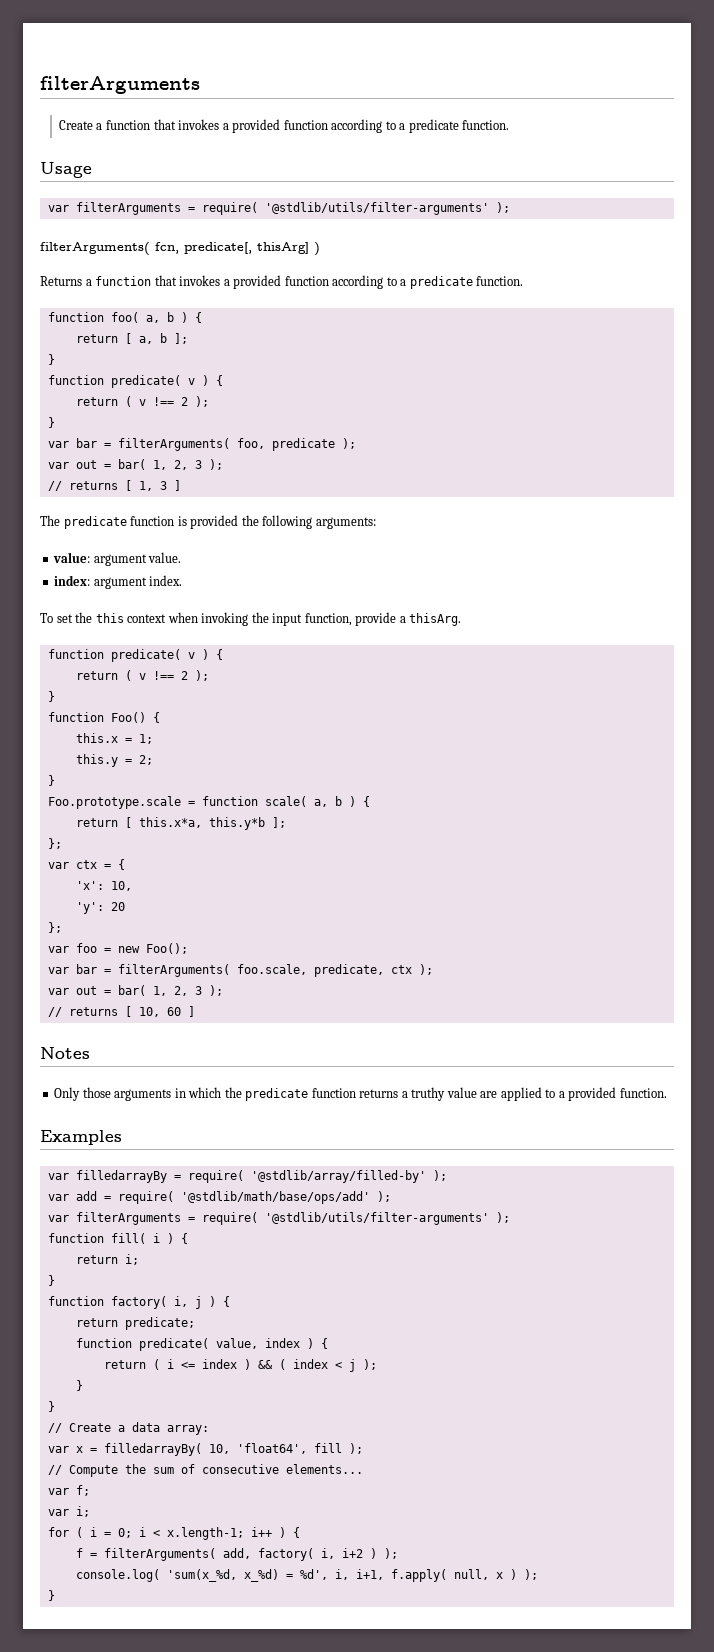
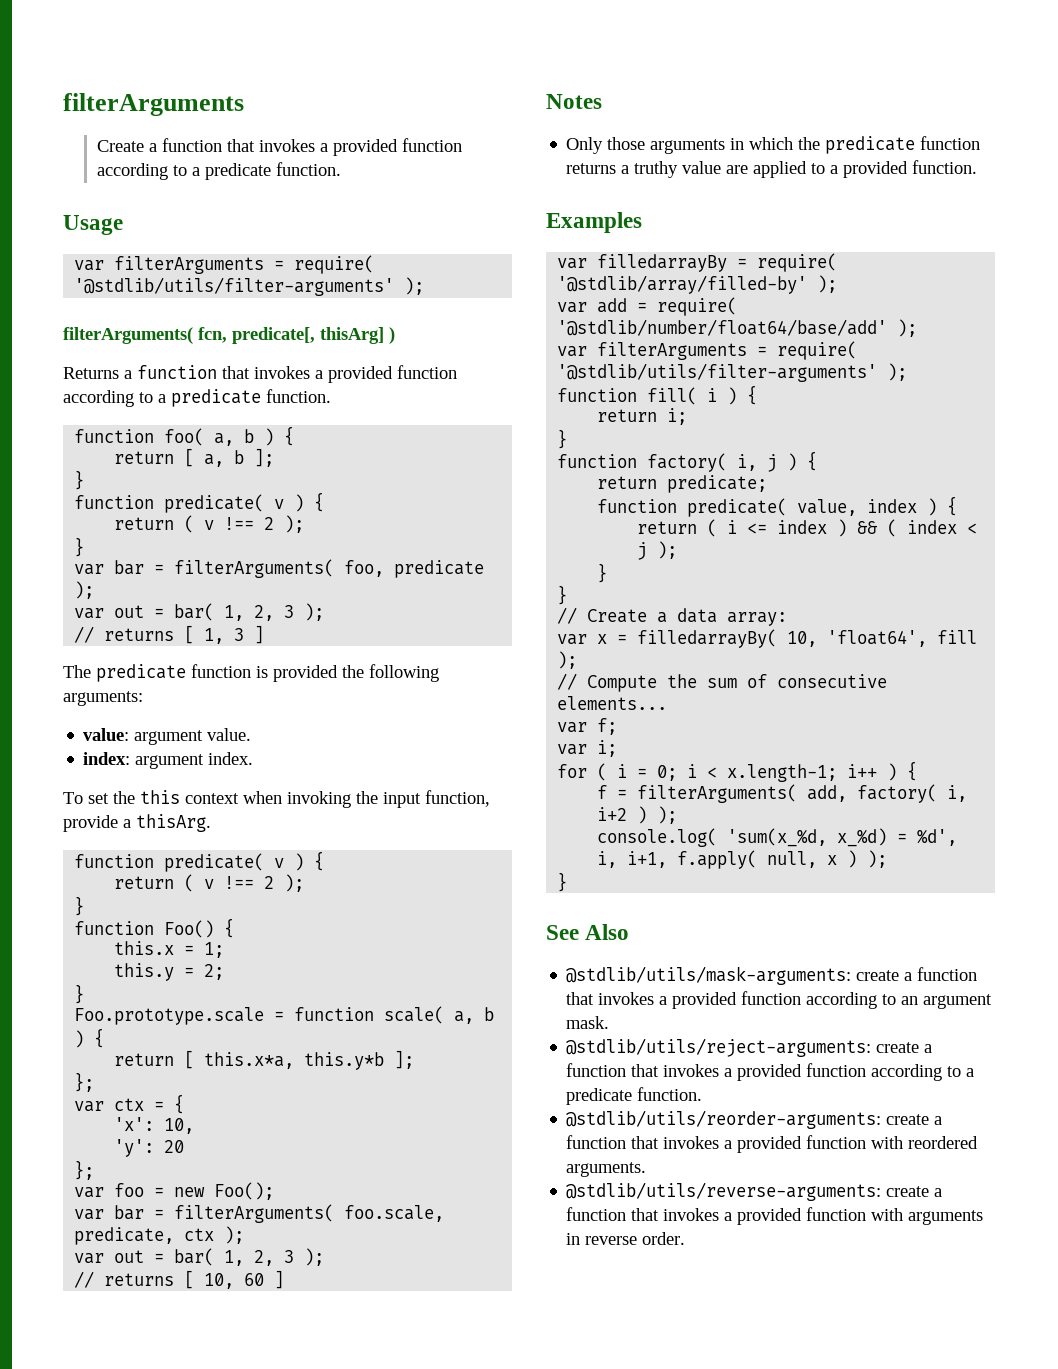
- var add = require( '@stdlib/math/base/ops/add' );
+ var add = require( '@stdlib/number/float64/base/add' );
+ See Also
+ @stdlib/utils/mask-arguments: create a function that invokes a provided function according to an argument mask.
+ @stdlib/utils/reject-arguments: create a function that invokes a provided function according to a predicate function.
+ @stdlib/utils/reorder-arguments: create a function that invokes a provided function with reordered arguments.
+ @stdlib/utils/reverse-arguments: create a function that invokes a provided function with arguments in reverse order.

